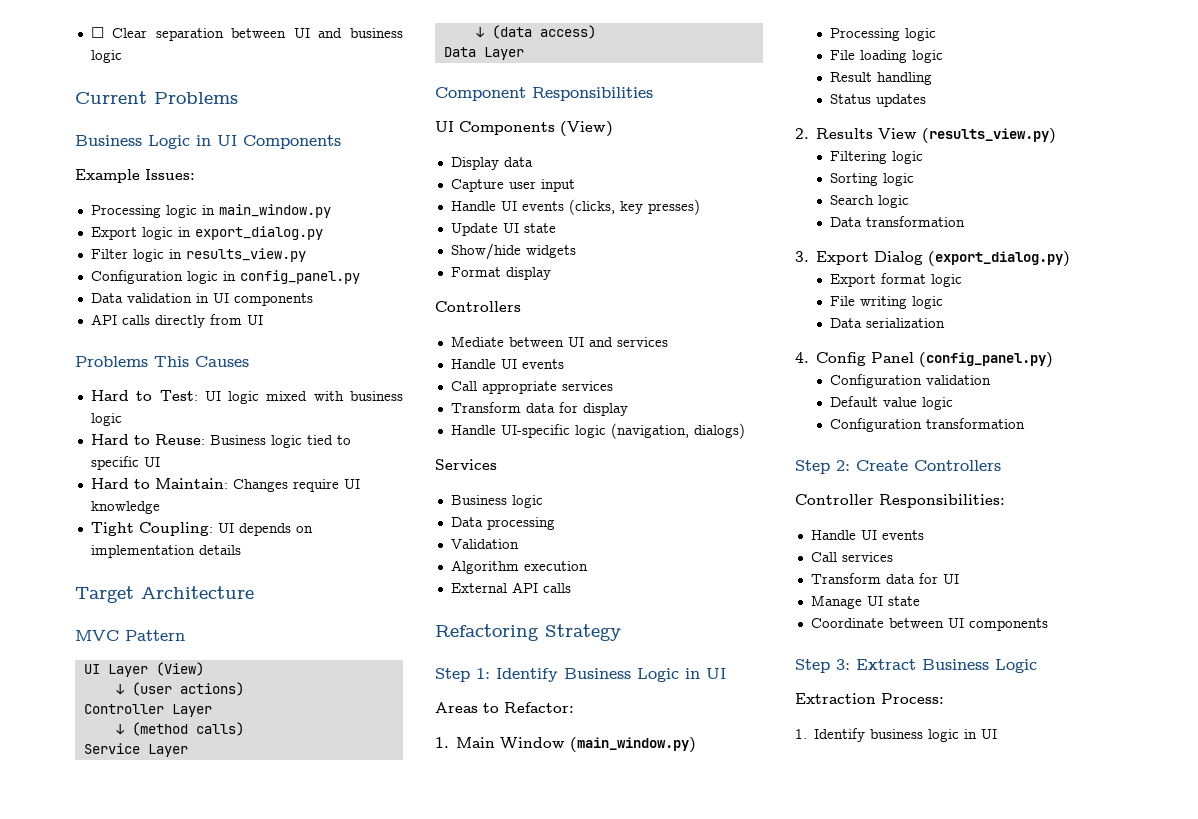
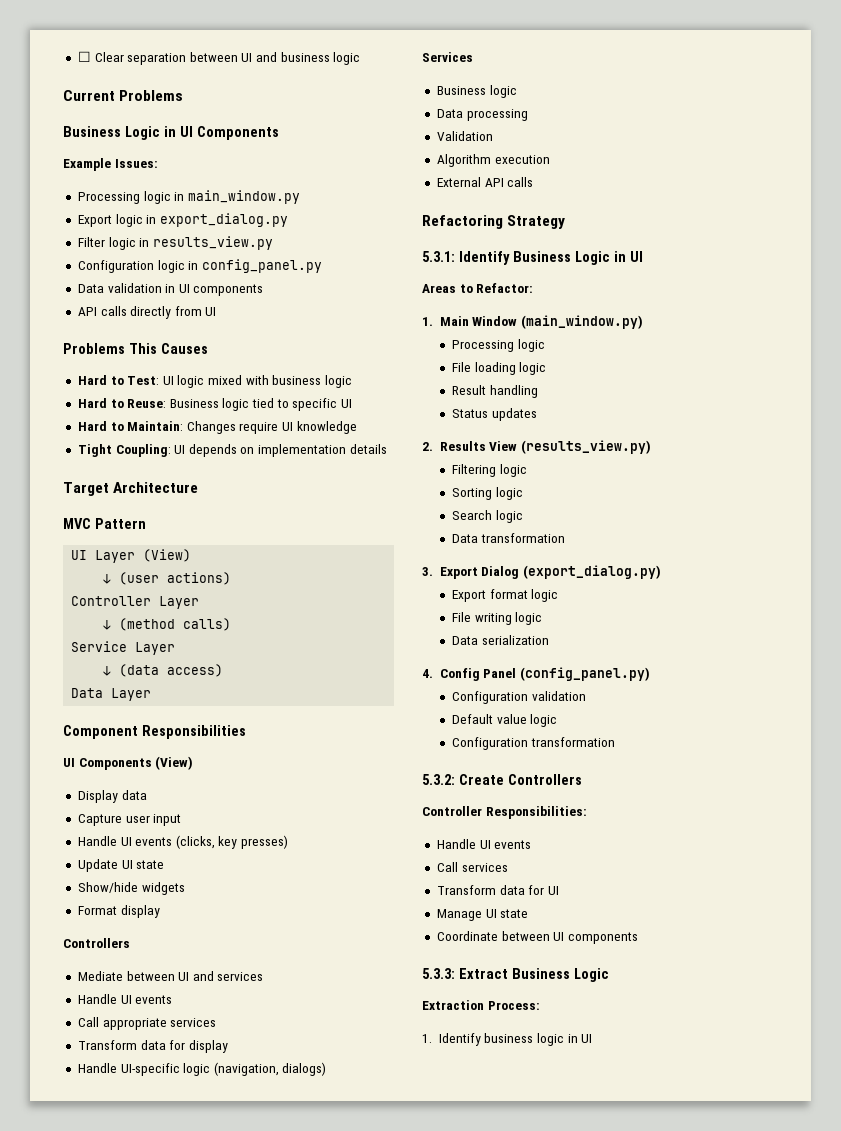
- Step 1: Identify Business Logic in UI
+ 5.3.1: Identify Business Logic in UI
- Step 2: Create Controllers
+ 5.3.2: Create Controllers
- Step 3: Extract Business Logic
+ 5.3.3: Extract Business Logic

